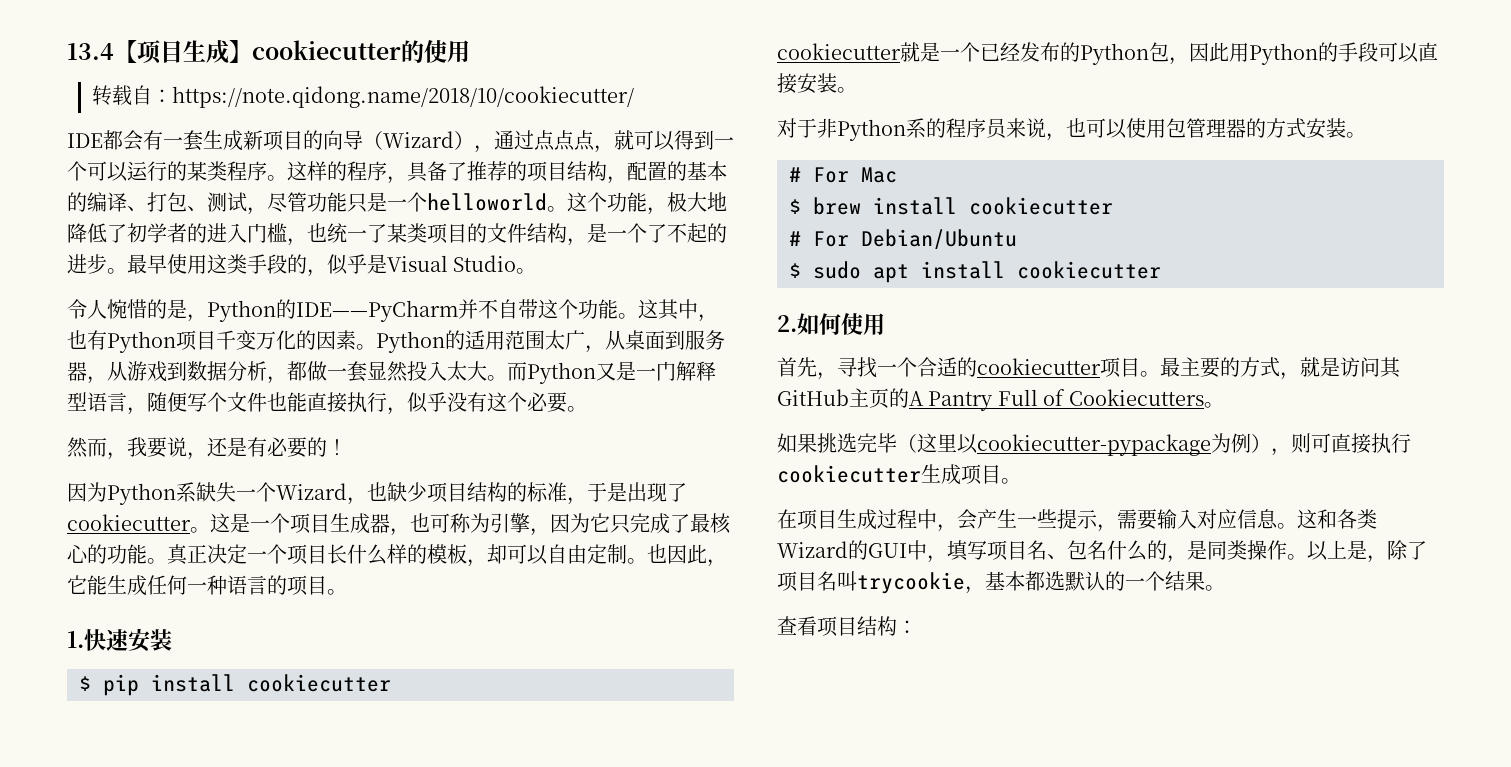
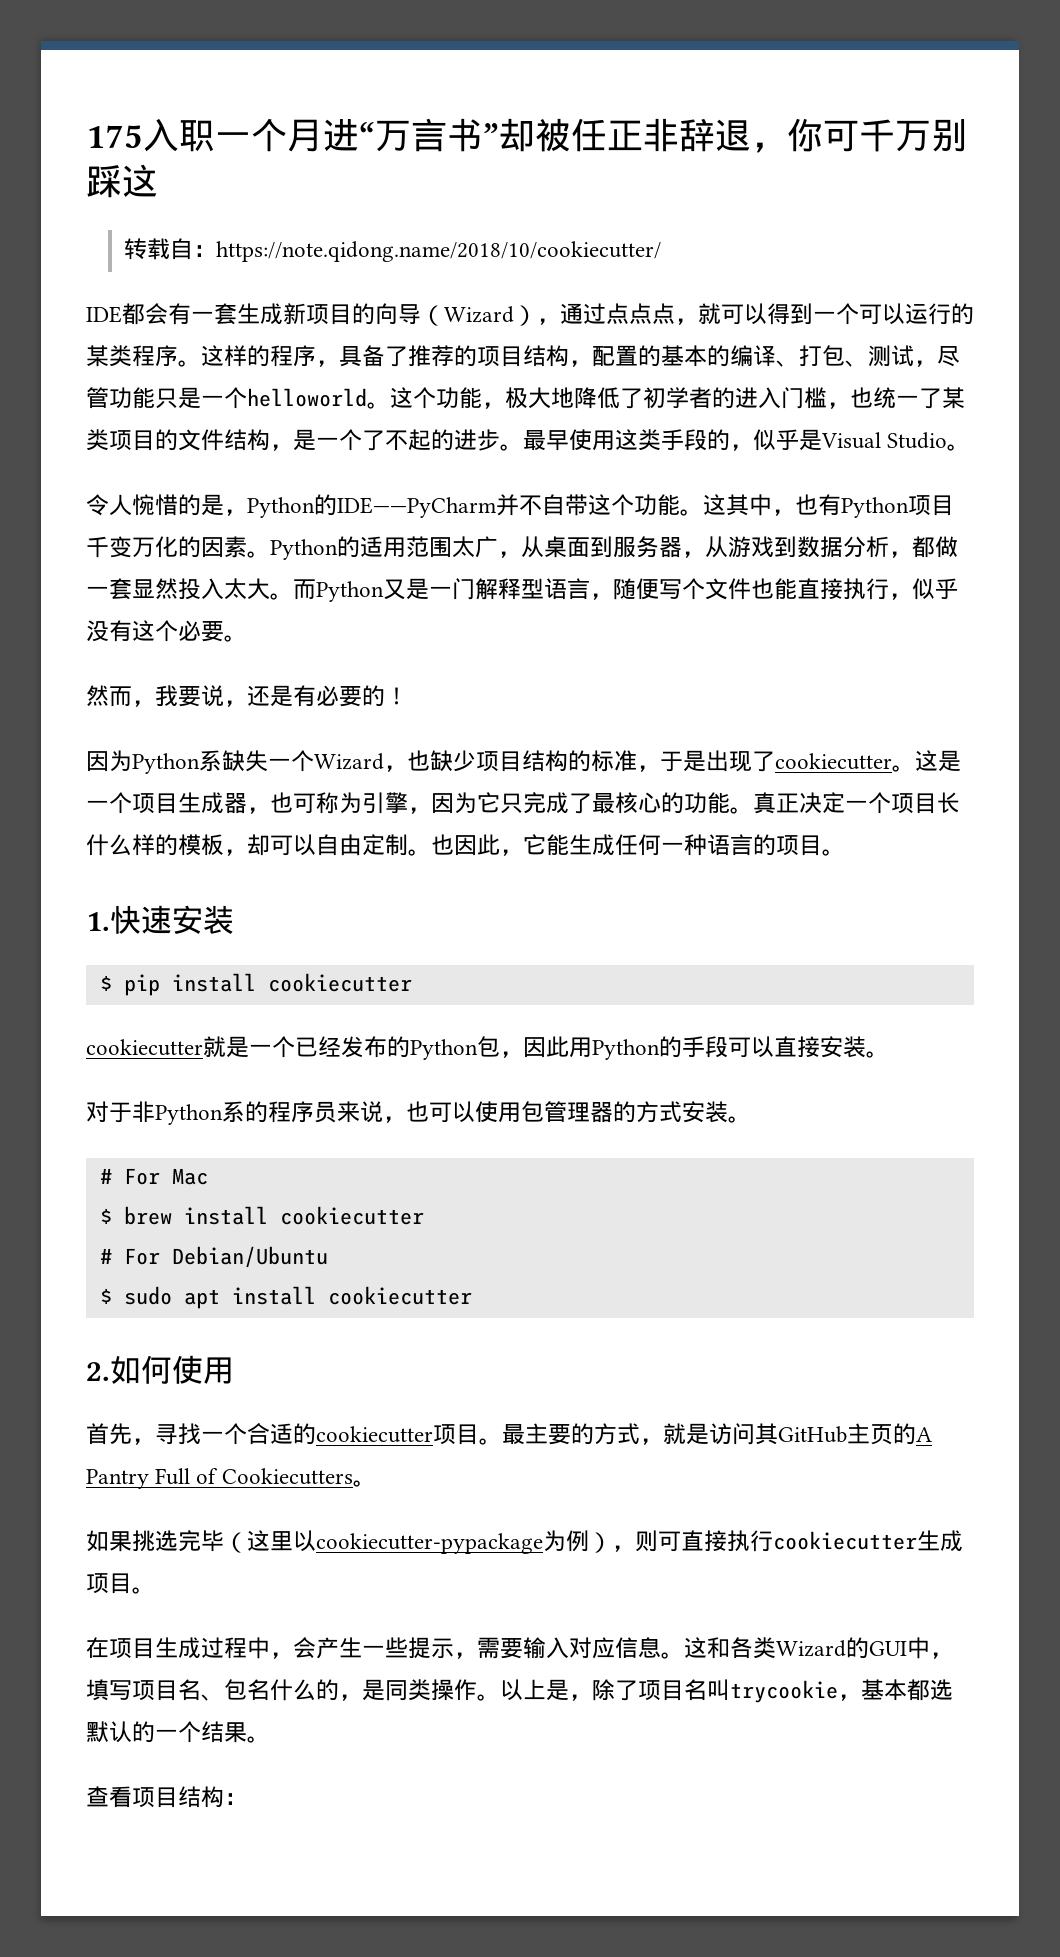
- 13.4【项目生成】cookiecutter的使用
+ 175入职一个月进“万言书”却被任正非辞退，你可千万别踩这

